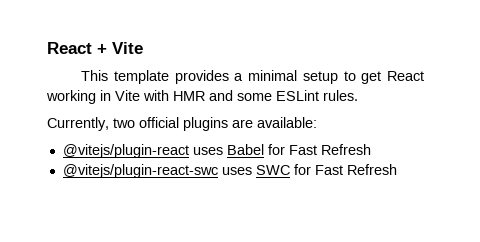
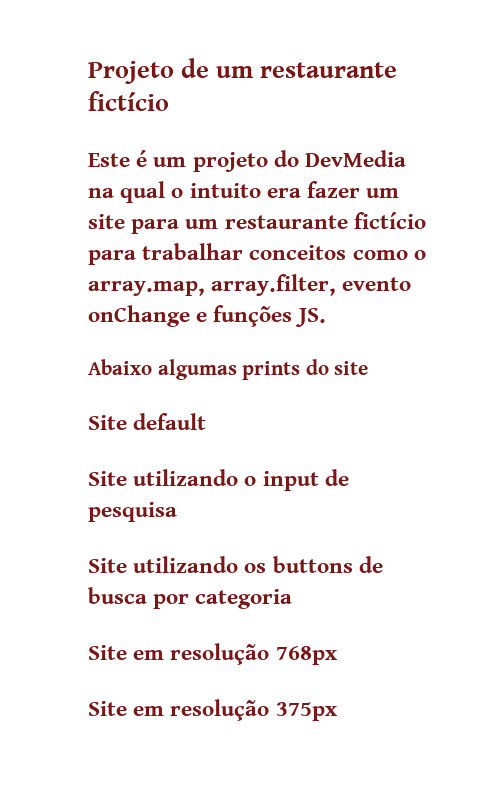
- React + Vite
- This template provides a minimal setup to get React working in Vite with HMR and some ESLint rules.
- Currently, two official plugins are available:
- @vitejs/plugin-react uses Babel for Fast Refresh
- @vitejs/plugin-react-swc uses SWC for Fast Refresh
+ Projeto de um restaurante fictício
+ Este é um projeto do DevMedia na qual o intuito era fazer um site para um restaurante fictício para trabalhar conceitos como o array.map, array.filter, evento onChange e funções JS.
+ Abaixo algumas prints do site
+ Site default
+ Site utilizando o input de pesquisa
+ Site utilizando os buttons de busca por categoria
+ Site em resolução 768px
+ Site em resolução 375px

